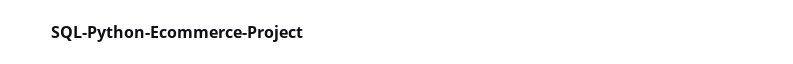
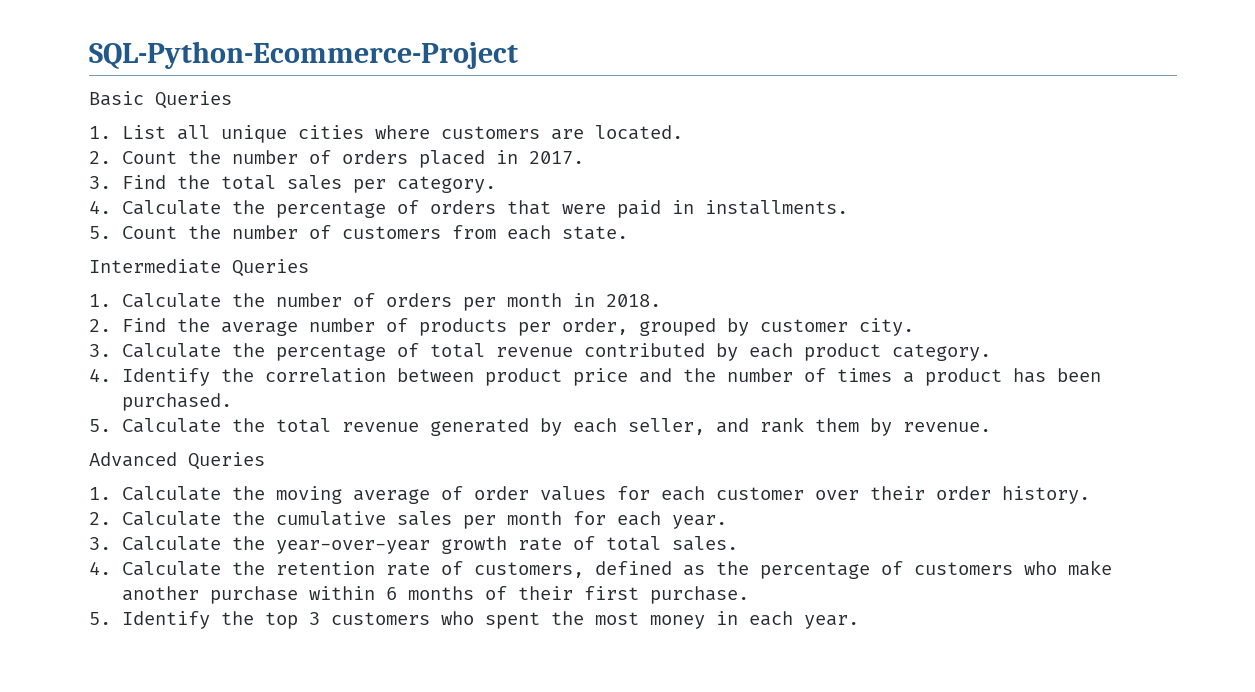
+ Basic Queries
+ 1. List all unique cities where customers are located.
+ 2. Count the number of orders placed in 2017.
+ 3. Find the total sales per category.
+ 4. Calculate the percentage of orders that were paid in installments.
+ 5. Count the number of customers from each state.
+ Intermediate Queries
+ 1. Calculate the number of orders per month in 2018.
+ 2. Find the average number of products per order, grouped by customer city.
+ 3. Calculate the percentage of total revenue contributed by each product category.
+ 4. Identify the correlation between product price and the number of times a product has been purchased.
+ 5. Calculate the total revenue generated by each seller, and rank them by revenue.
+ Advanced Queries
+ 1. Calculate the moving average of order values for each customer over their order history.
+ 2. Calculate the cumulative sales per month for each year.
+ 3. Calculate the year-over-year growth rate of total sales.
+ 4. Calculate the retention rate of customers, defined as the percentage of customers who make another purchase within 6 months of their first purchase.
+ 5. Identify the top 3 customers who spent the most money in each year.

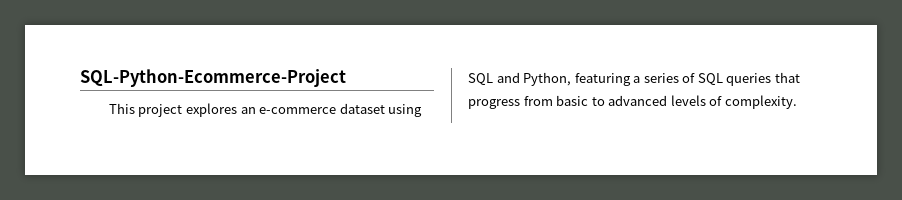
- Basic Queries
- 1. List all unique cities where customers are located.
- 2. Count the number of orders placed in 2017.
- 3. Find the total sales per category.
- 4. Calculate the percentage of orders that were paid in installments.
- 5. Count the number of customers from each state.
- Intermediate Queries
- 1. Calculate the number of orders per month in 2018.
- 2. Find the average number of products per order, grouped by customer city.
- 3. Calculate the percentage of total revenue contributed by each product category.
- 4. Identify the correlation between product price and the number of times a product has been purchased.
- 5. Calculate the total revenue generated by each seller, and rank them by revenue.
- Advanced Queries
- 1. Calculate the moving average of order values for each customer over their order history.
- 2. Calculate the cumulative sales per month for each year.
- 3. Calculate the year-over-year growth rate of total sales.
- 4. Calculate the retention rate of customers, defined as the percentage of customers who make another purchase within 6 months of their first purchase.
- 5. Identify the top 3 customers who spent the most money in each year.
+ This project explores an e-commerce dataset using SQL and Python, featuring a series of SQL queries that progress from basic to advanced levels of complexity.

